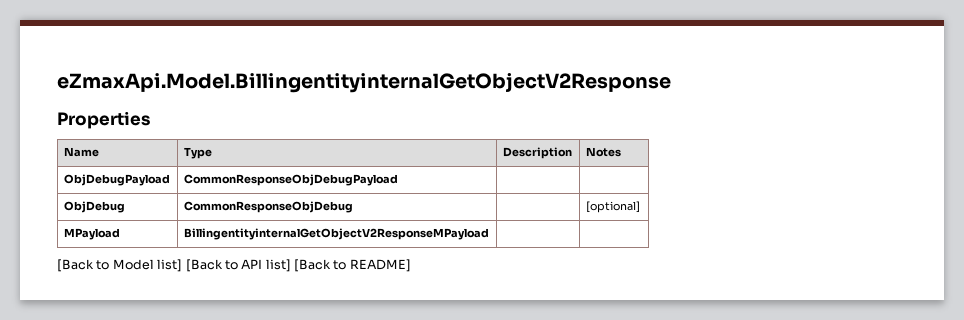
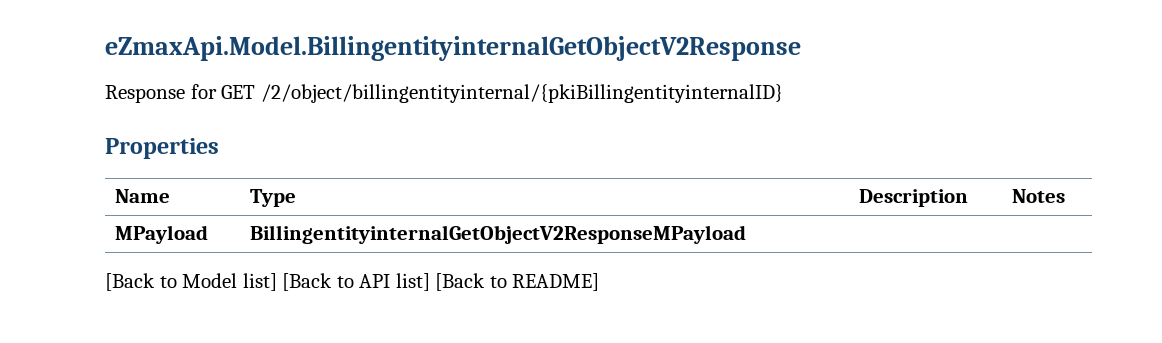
+ Response for GET /2/object/billingentityinternal/{pkiBillingentityinternalID}
- ObjDebugPayload | CommonResponseObjDebugPayload | |
- ObjDebug | CommonResponseObjDebug | | [optional]

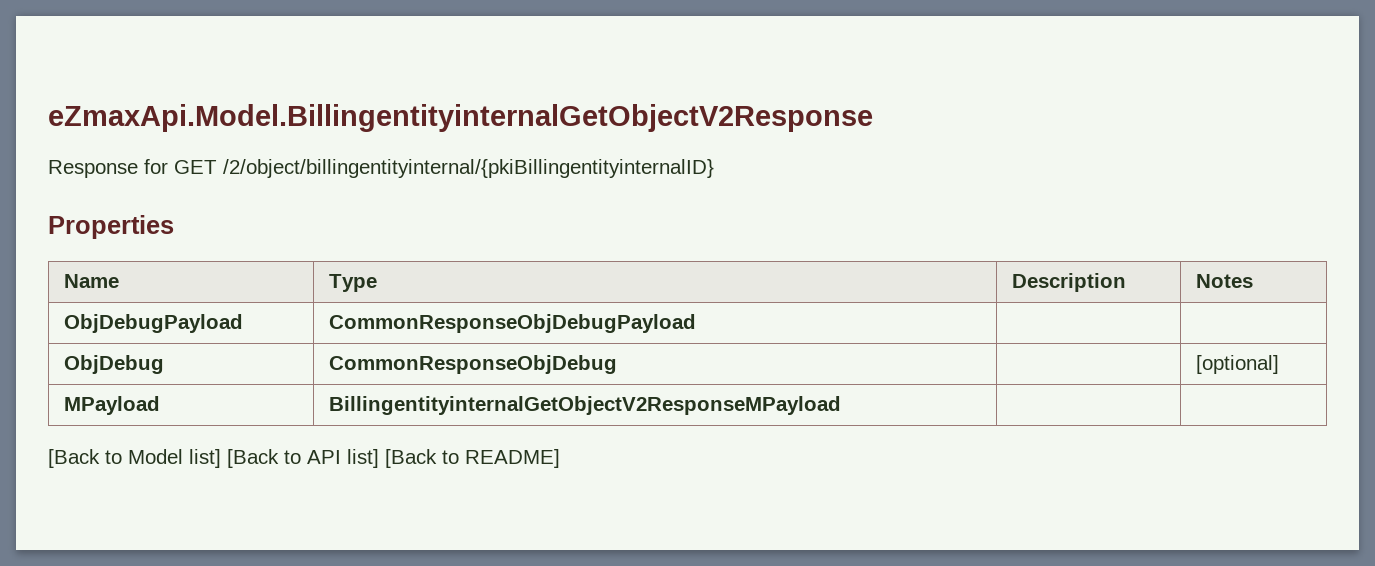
+ ObjDebugPayload | CommonResponseObjDebugPayload | |
+ ObjDebug | CommonResponseObjDebug | | [optional]

